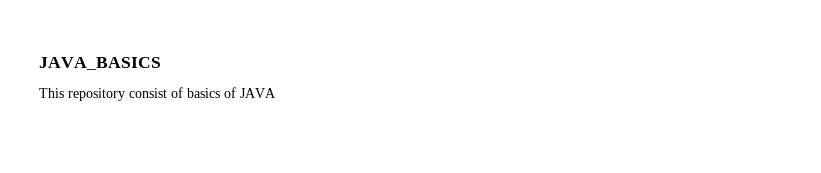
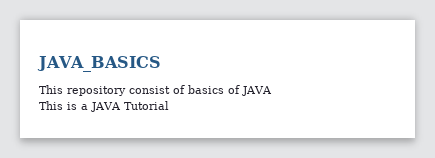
+ This is a JAVA Tutorial

